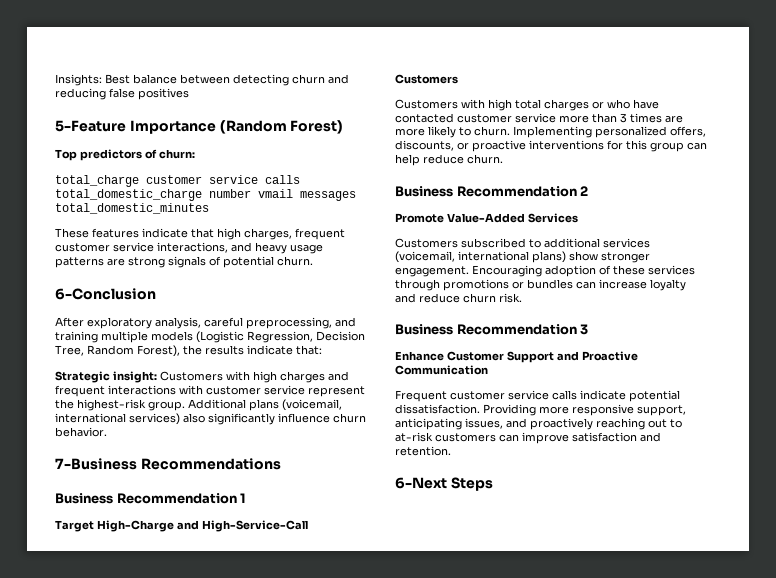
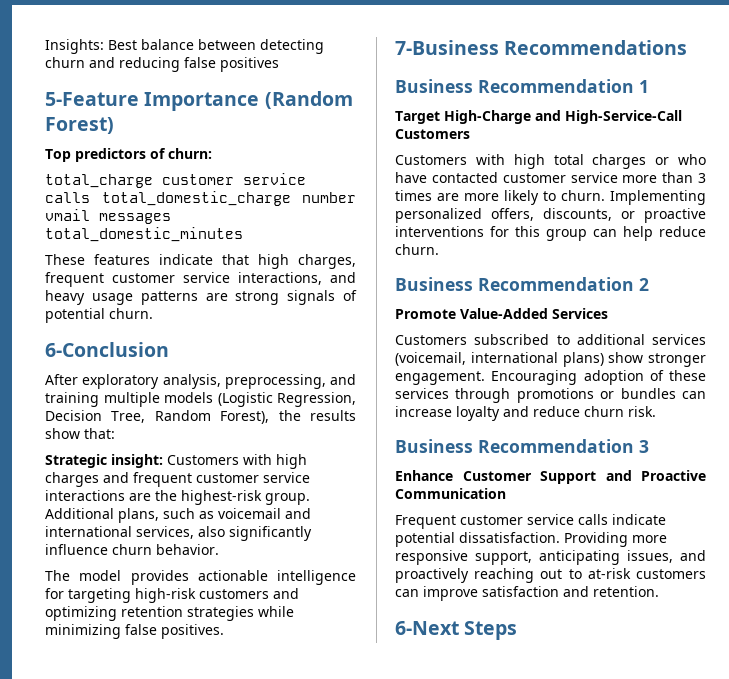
- After exploratory analysis, careful preprocessing, and training multiple models (Logistic Regression, Decision Tree, Random Forest), the results indicate that:
+ After exploratory analysis, preprocessing, and training multiple models (Logistic Regression, Decision Tree, Random Forest), the results show that:
- Strategic insight: Customers with high charges and frequent interactions with customer service represent the highest-risk group. Additional plans (voicemail, international services) also significantly influence churn behavior.
+ Strategic insight: Customers with high charges and frequent customer service interactions are the highest-risk group. Additional plans, such as voicemail and international services, also significantly influence churn behavior.
+ The model provides actionable intelligence for targeting high-risk customers and optimizing retention strategies while minimizing false positives.

